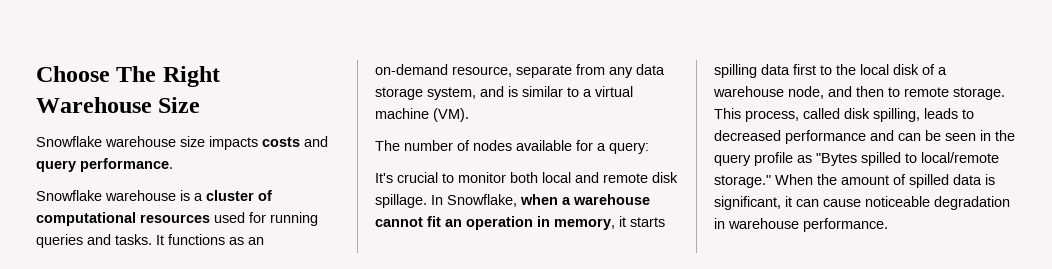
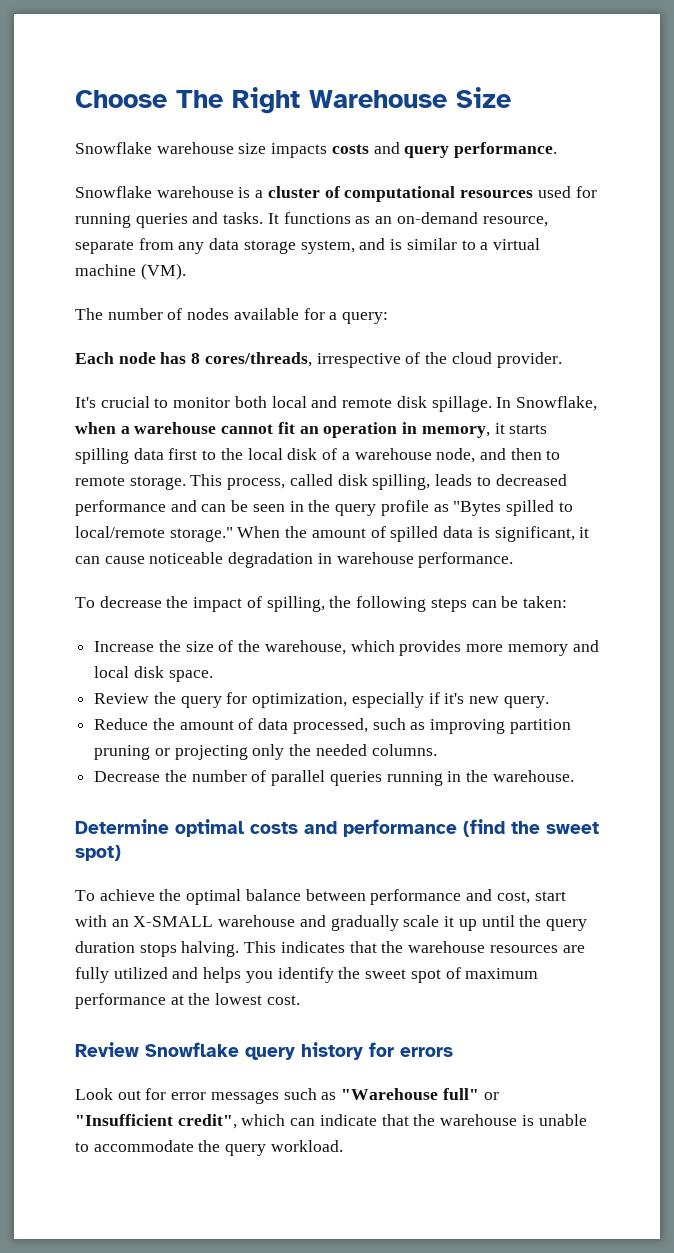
+ Each node has 8 cores/threads, irrespective of the cloud provider.
+ To decrease the impact of spilling, the following steps can be taken:
+ Increase the size of the warehouse, which provides more memory and local disk space.
+ Review the query for optimization, especially if it's new query.
+ Reduce the amount of data processed, such as improving partition pruning or projecting only the needed columns.
+ Decrease the number of parallel queries running in the warehouse.
+ Determine optimal costs and performance (find the sweet spot)
+ To achieve the optimal balance between performance and cost, start with an X-SMALL warehouse and gradually scale it up until the query duration stops halving. This indicates that the warehouse resources are fully utilized and helps you identify the sweet spot of maximum performance at the lowest cost.
+ Review Snowflake query history for errors
+ Look out for error messages such as "Warehouse full" or "Insufficient credit", which can indicate that the warehouse is unable to accommodate the query workload.

